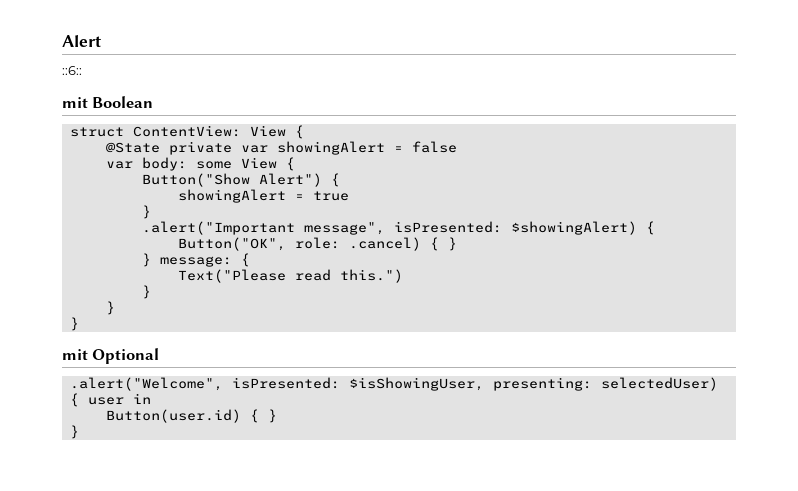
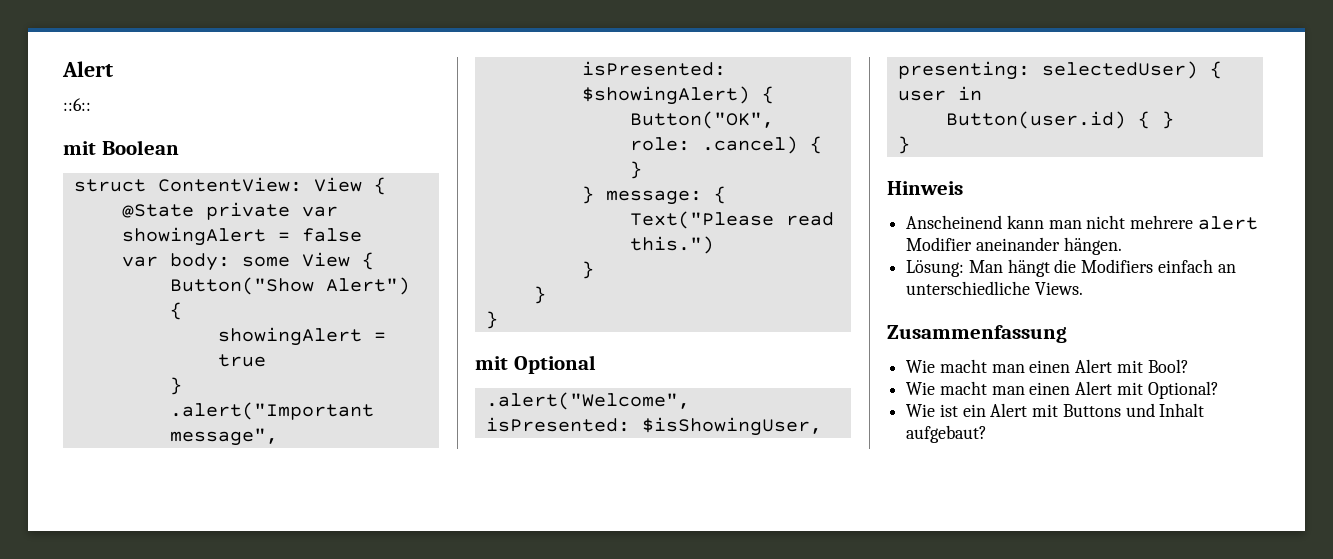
+ Hinweis
+ Anscheinend kann man nicht mehrere alert Modifier aneinander hängen.
+ Lösung: Man hängt die Modifiers einfach an unterschiedliche Views.
+ Zusammenfassung
+ Wie macht man einen Alert mit Bool?
+ Wie macht man einen Alert mit Optional?
+ Wie ist ein Alert mit Buttons und Inhalt aufgebaut?

